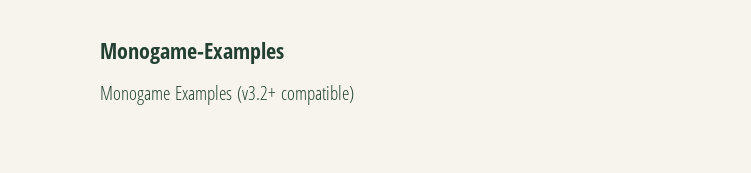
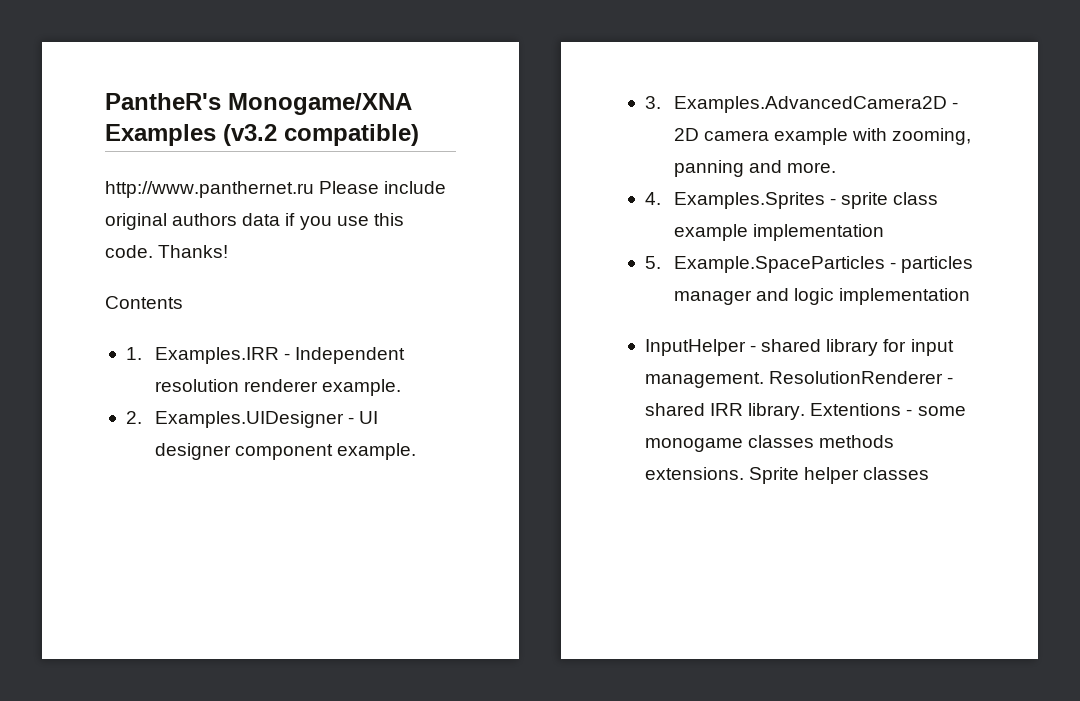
- Monogame-Examples
- Monogame Examples (v3.2+ compatible)
+ PantheR's Monogame/XNA Examples (v3.2 compatible)
+ http://www.panthernet.ru Please include original authors data if you use this code. Thanks!
+ Contents
+ 1. Examples.IRR - Independent resolution renderer example.
+ 2. Examples.UIDesigner - UI designer component example.
+ 3. Examples.AdvancedCamera2D - 2D camera example with zooming, panning and more.
+ 4. Examples.Sprites - sprite class example implementation
+ 5. Example.SpaceParticles - particles manager and logic implementation
+ InputHelper - shared library for input management. ResolutionRenderer - shared IRR library. Extentions - some monogame classes methods extensions. Sprite helper classes

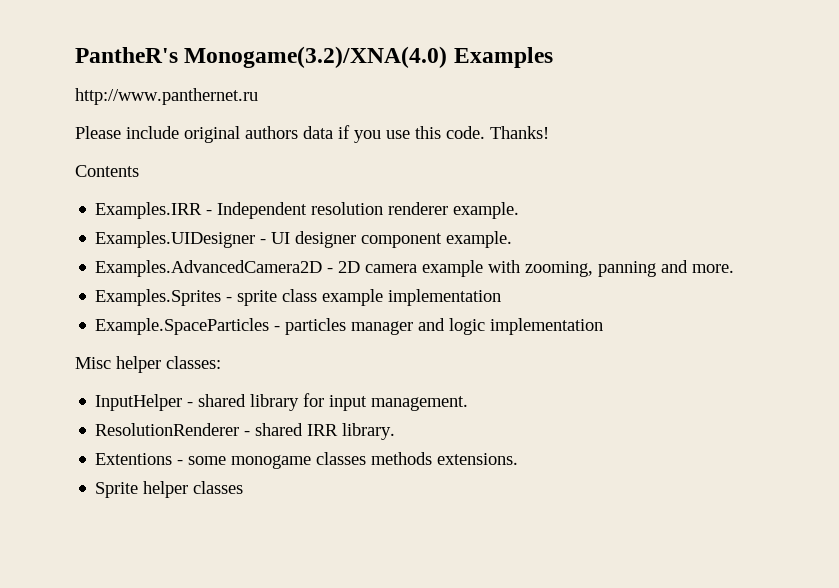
- PantheR's Monogame/XNA Examples (v3.2 compatible)
+ PantheR's Monogame(3.2)/XNA(4.0) Examples
- http://www.panthernet.ru Please include original authors data if you use this code.
+ http://www.panthernet.ru
+ Please include original authors data if you use this code.
- 1. Examples.IRR - Independent resolution renderer example.
+ Examples.IRR - Independent resolution renderer example.
- 2. Examples.UIDesigner - UI designer component example.
+ Examples.UIDesigner - UI designer component example.
- 3. Examples.AdvancedCamera2D - 2D camera example with zooming, panning and more.
+ Examples.AdvancedCamera2D - 2D camera example with zooming, panning and more.
- 4. Examples.Sprites - sprite class example implementation
+ Examples.Sprites - sprite class example implementation
- 5. Example.SpaceParticles - particles manager and logic implementation
+ Example.SpaceParticles - particles manager and logic implementation
+ Misc helper classes:
- InputHelper - shared library for input management. ResolutionRenderer - shared IRR library. Extentions - some monogame classes methods extensions. Sprite helper classes
+ InputHelper - shared library for input management.
+ ResolutionRenderer - shared IRR library.
+ Extentions - some monogame classes methods extensions.
+ Sprite helper classes

